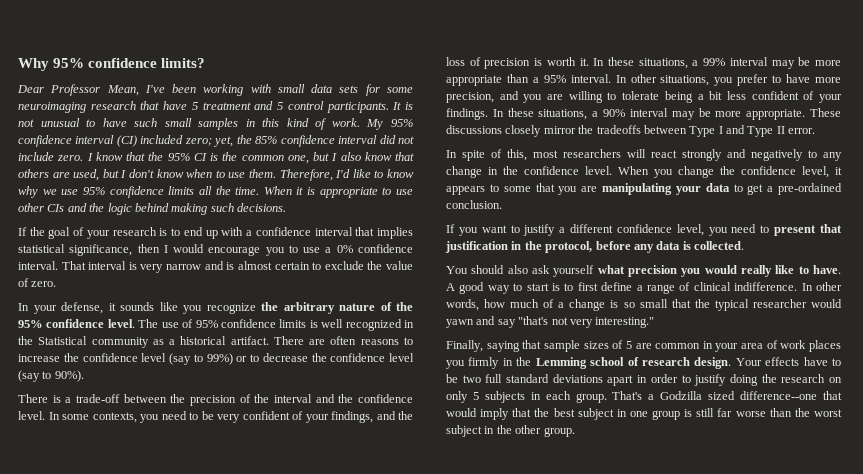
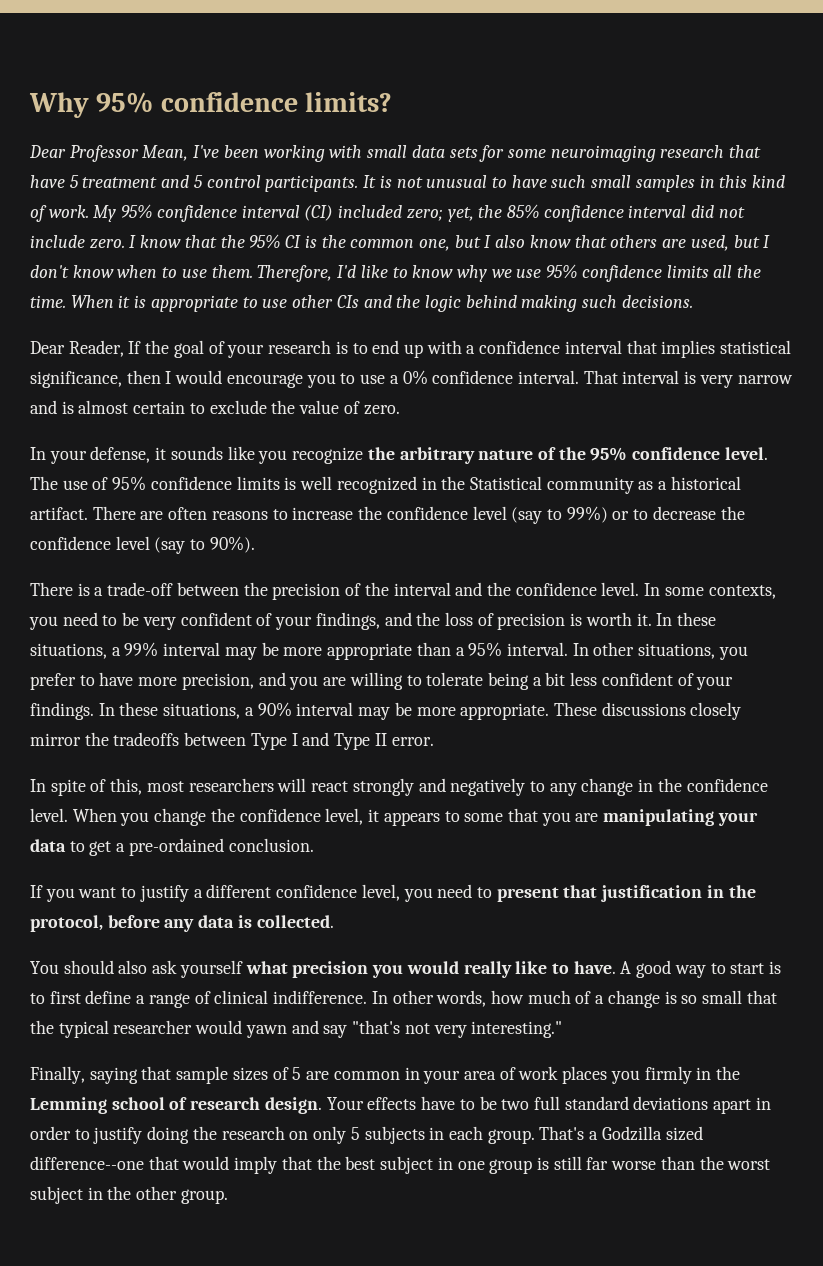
- If the goal of your research is to end up with a confidence interval that implies statistical significance, then I would encourage you to use a 0% confidence interval.
+ Dear Reader, If the goal of your research is to end up with a confidence interval that implies statistical significance, then I would encourage you to use a 0% confidence interval.

